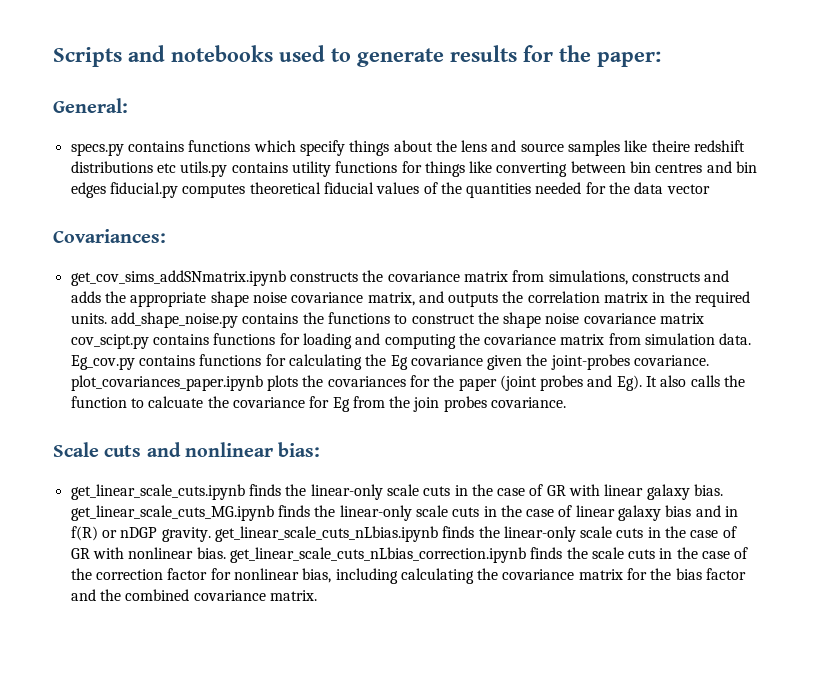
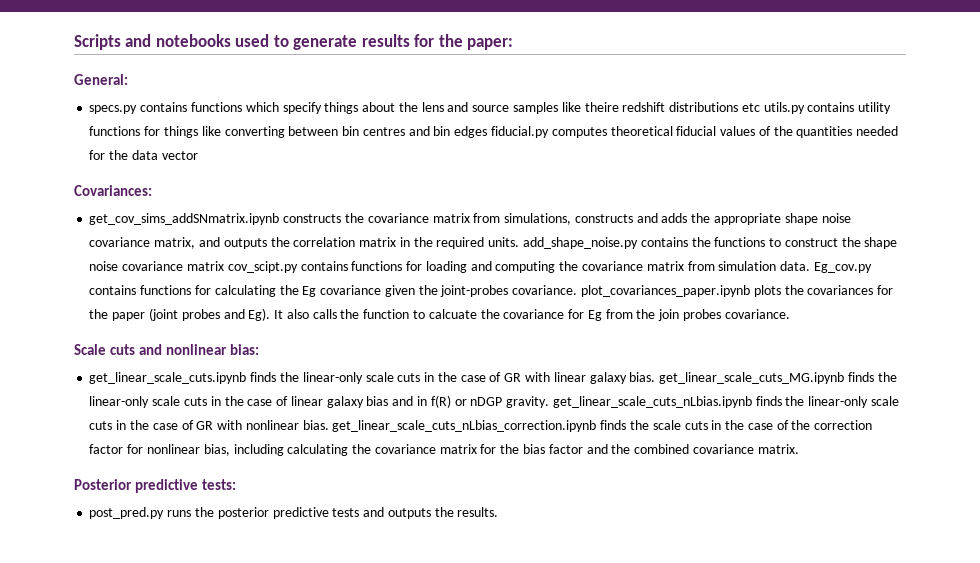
+ Posterior predictive tests:
+ post_pred.py runs the posterior predictive tests and outputs the results.

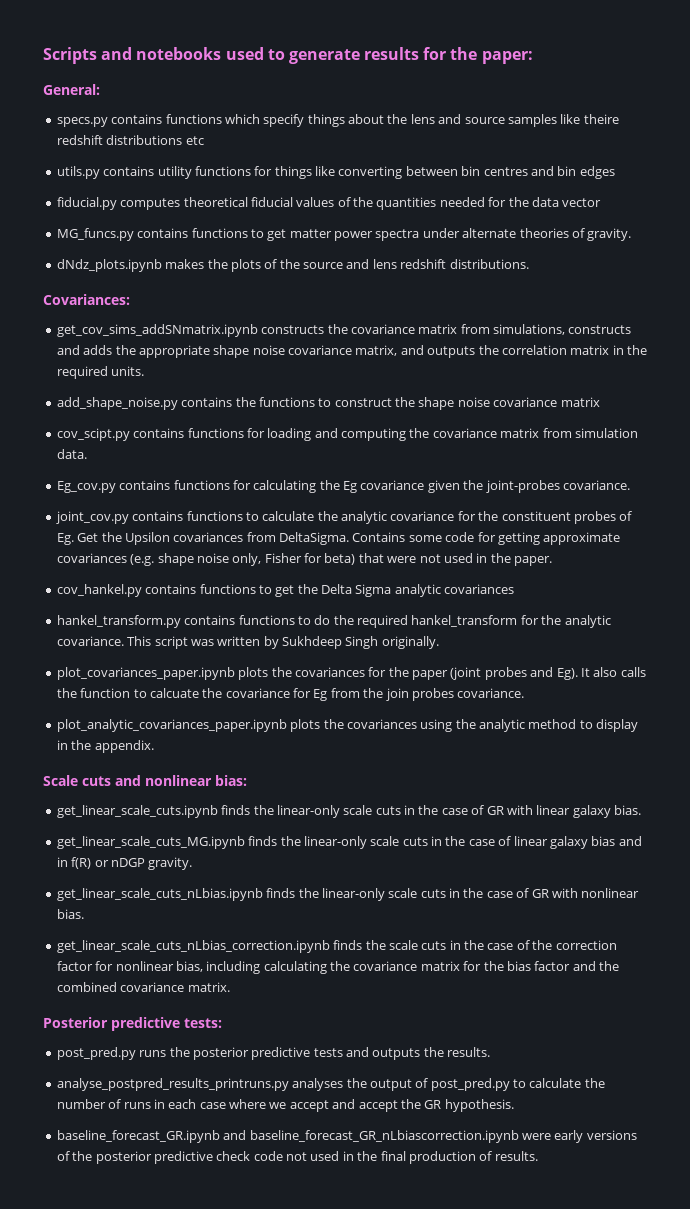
- specs.py contains functions which specify things about the lens and source samples like theire redshift distributions etc utils.py contains utility functions for things like converting between bin centres and bin edges fiducial.py computes theoretical fiducial values of the quantities needed for the data vector
+ specs.py contains functions which specify things about the lens and source samples like theire redshift distributions etc
+ utils.py contains utility functions for things like converting between bin centres and bin edges
+ fiducial.py computes theoretical fiducial values of the quantities needed for the data vector
+ MG_funcs.py contains functions to get matter power spectra under alternate theories of gravity.
+ dNdz_plots.ipynb makes the plots of the source and lens redshift distributions.
- get_cov_sims_addSNmatrix.ipynb constructs the covariance matrix from simulations, constructs and adds the appropriate shape noise covariance matrix, and outputs the correlation matrix in the required units. add_shape_noise.py contains the functions to construct the shape noise covariance matrix cov_scipt.py contains functions for loading and computing the covariance matrix from simulation data. Eg_cov.py contains functions for calculating the Eg covariance given the joint-probes covariance. plot_covariances_paper.ipynb plots the covariances for the paper (joint probes and Eg). It also calls the function to calcuate the covariance for Eg from the join probes covariance.
+ get_cov_sims_addSNmatrix.ipynb constructs the covariance matrix from simulations, constructs and adds the appropriate shape noise covariance matrix, and outputs the correlation matrix in the required units.
+ add_shape_noise.py contains the functions to construct the shape noise covariance matrix
+ cov_scipt.py contains functions for loading and computing the covariance matrix from simulation data.
+ Eg_cov.py contains functions for calculating the Eg covariance given the joint-probes covariance.
+ joint_cov.py contains functions to calculate the analytic covariance for the constituent probes of Eg. Get the Upsilon covariances from DeltaSigma. Contains some code for getting approximate covariances (e.g. shape noise only, Fisher for beta) that were not used in the paper.
+ cov_hankel.py contains functions to get the Delta Sigma analytic covariances
+ hankel_transform.py contains functions to do the required hankel_transform for the analytic covariance. This script was written by Sukhdeep Singh originally.
+ plot_covariances_paper.ipynb plots the covariances for the paper (joint probes and Eg). It also calls the function to calcuate the covariance for Eg from the join probes covariance.
+ plot_analytic_covariances_paper.ipynb plots the covariances using the analytic method to display in the appendix.
- get_linear_scale_cuts.ipynb finds the linear-only scale cuts in the case of GR with linear galaxy bias. get_linear_scale_cuts_MG.ipynb finds the linear-only scale cuts in the case of linear galaxy bias and in f(R) or nDGP gravity. get_linear_scale_cuts_nLbias.ipynb finds the linear-only scale cuts in the case of GR with nonlinear bias. get_linear_scale_cuts_nLbias_correction.ipynb finds the scale cuts in the case of the correction factor for nonlinear bias, including calculating the covariance matrix for the bias factor and the combined covariance matrix.
+ get_linear_scale_cuts.ipynb finds the linear-only scale cuts in the case of GR with linear galaxy bias.
+ get_linear_scale_cuts_MG.ipynb finds the linear-only scale cuts in the case of linear galaxy bias and in f(R) or nDGP gravity.
+ get_linear_scale_cuts_nLbias.ipynb finds the linear-only scale cuts in the case of GR with nonlinear bias.
+ get_linear_scale_cuts_nLbias_correction.ipynb finds the scale cuts in the case of the correction factor for nonlinear bias, including calculating the covariance matrix for the bias factor and the combined covariance matrix.
+ analyse_postpred_results_printruns.py analyses the output of post_pred.py to calculate the number of runs in each case where we accept and accept the GR hypothesis.
+ baseline_forecast_GR.ipynb and baseline_forecast_GR_nLbiascorrection.ipynb were early versions of the posterior predictive check code not used in the final production of results.

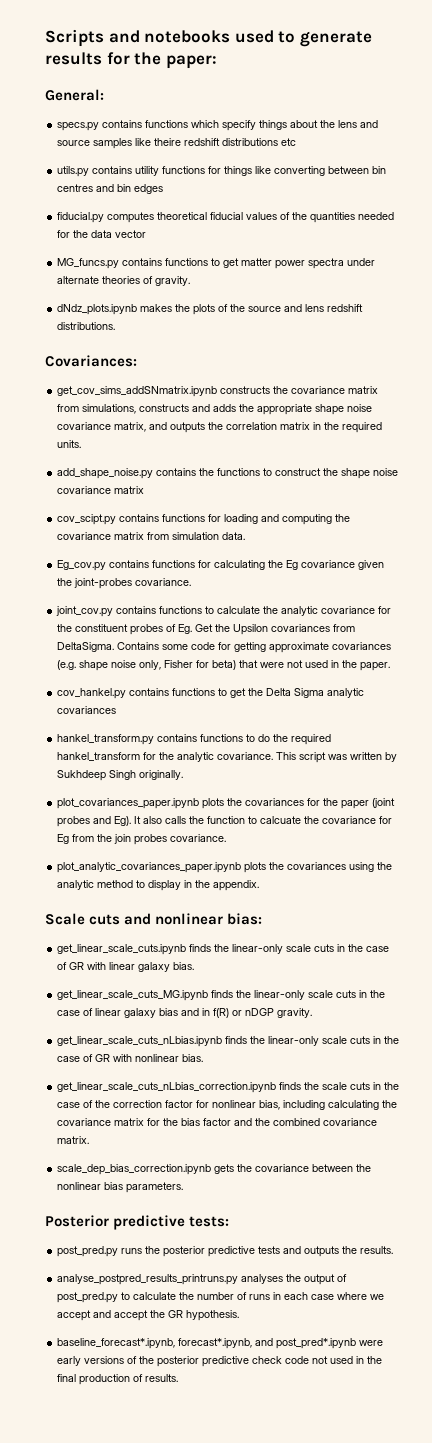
+ scale_dep_bias_correction.ipynb gets the covariance between the nonlinear bias parameters.
- baseline_forecast_GR.ipynb and baseline_forecast_GR_nLbiascorrection.ipynb were early versions of the posterior predictive check code not used in the final production of results.
+ baseline_forecast*.ipynb, forecast*.ipynb, and post_pred*.ipynb were early versions of the posterior predictive check code not used in the final production of results.

